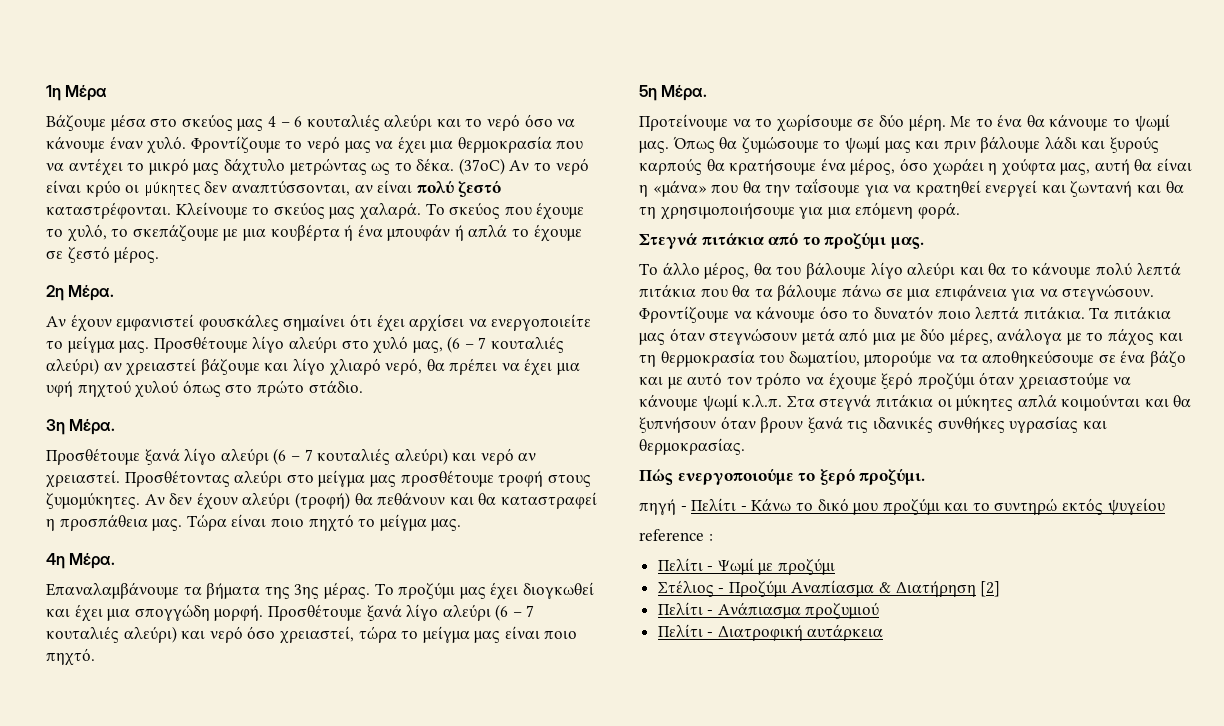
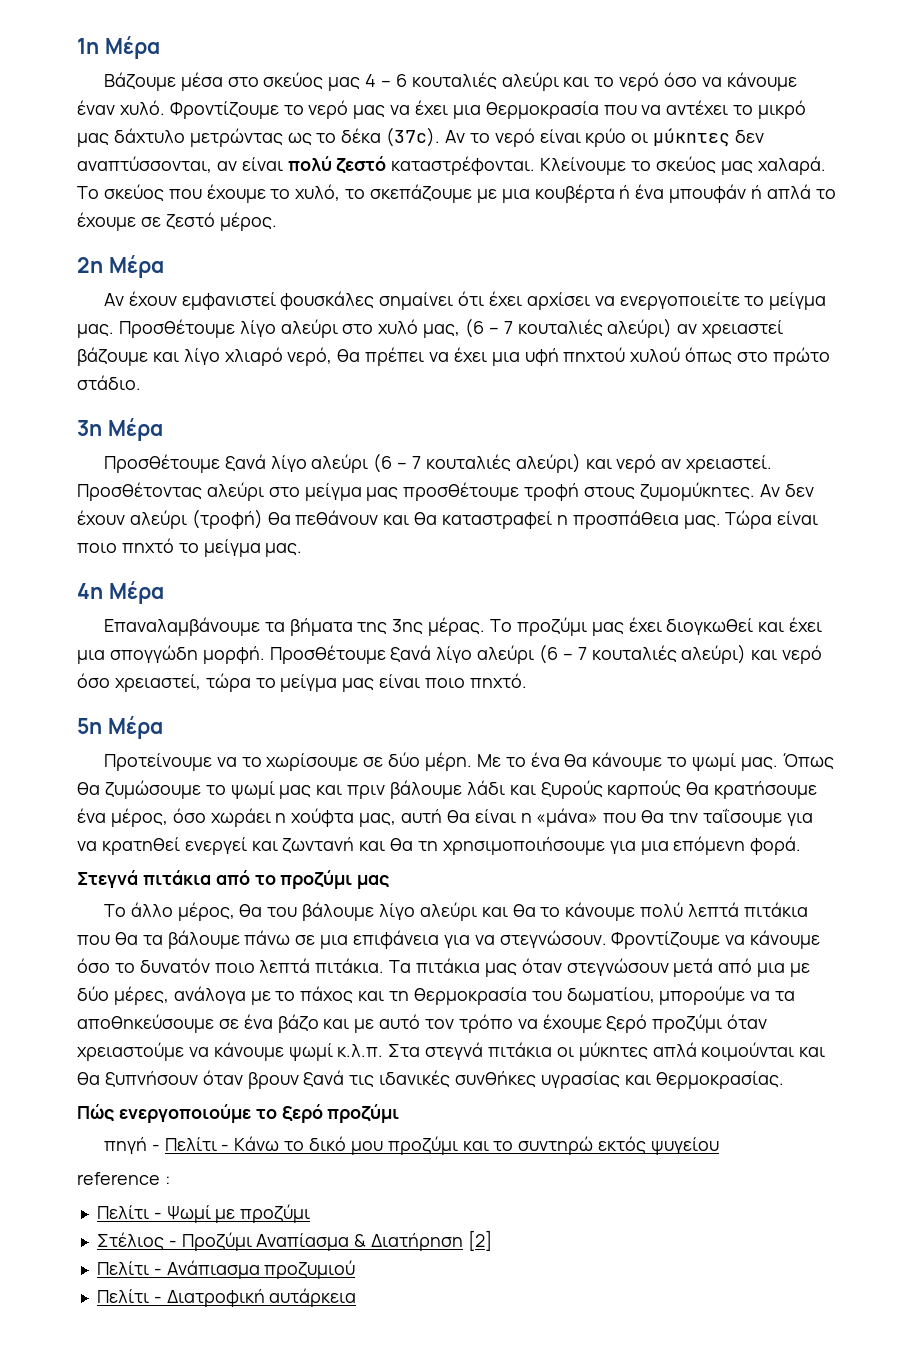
- Φροντίζουμε το νερό μας να έχει μια θερμοκρασία που να αντέχει το μικρό μας δάχτυλο μετρώντας ως το δέκα. (37οC) Αν το νερό είναι κρύο οι μύκητες δεν αναπτύσσονται, αν είναι πολύ ζεστό καταστρέφονται.
+ Φροντίζουμε το νερό μας να έχει μια θερμοκρασία που να αντέχει το μικρό μας δάχτυλο μετρώντας ως το δέκα (37c). Αν το νερό είναι κρύο οι μύκητες δεν αναπτύσσονται, αν είναι πολύ ζεστό καταστρέφονται.
- 2η Μέρα.
+ 2η Μέρα
- 3η Μέρα.
+ 3η Μέρα
- 4η Μέρα.
+ 4η Μέρα
- 5η Μέρα.
+ 5η Μέρα
- Στεγνά πιτάκια από το προζύμι μας.
+ Στεγνά πιτάκια από το προζύμι μας
- Πώς ενεργοποιούμε το ξερό προζύμι.
+ Πώς ενεργοποιούμε το ξερό προζύμι

